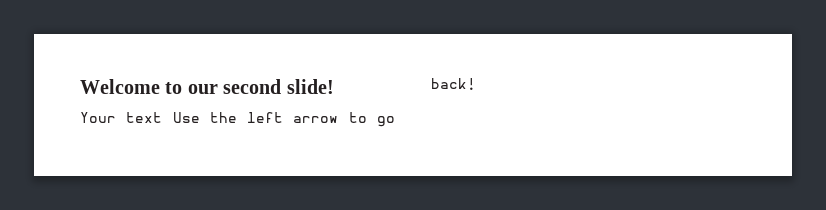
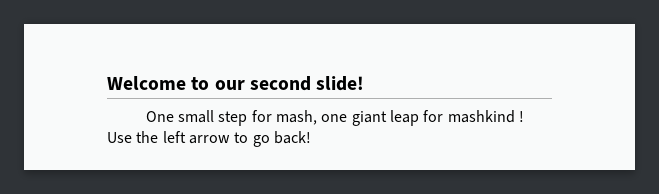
- Your text Use the left arrow to go back!
+ One small step for mash, one giant leap for mashkind ! Use the left arrow to go back!

